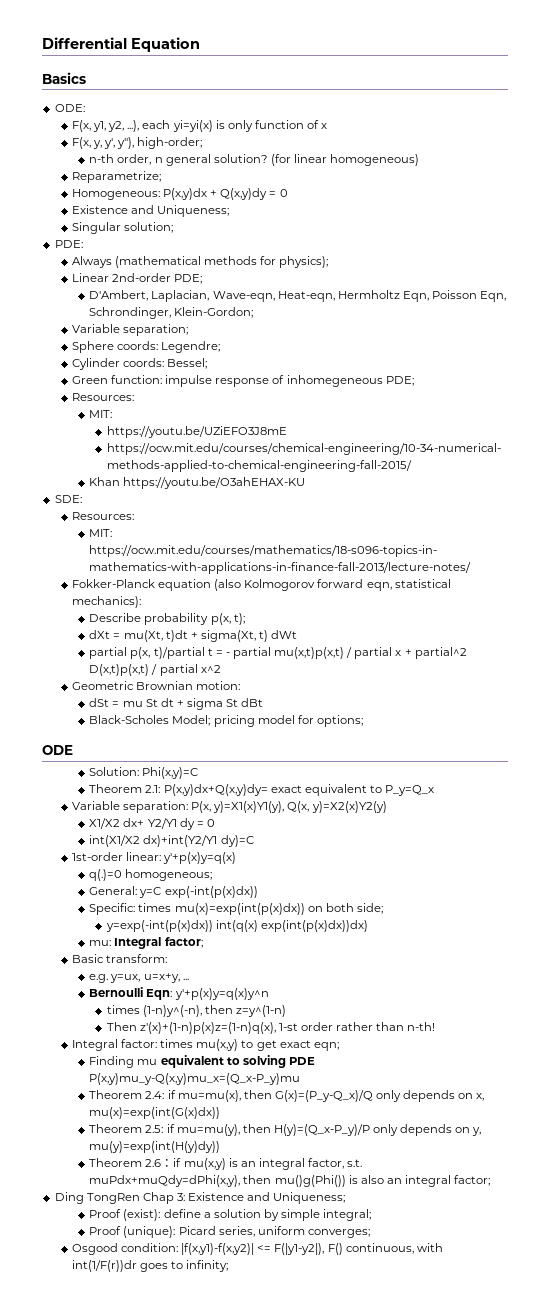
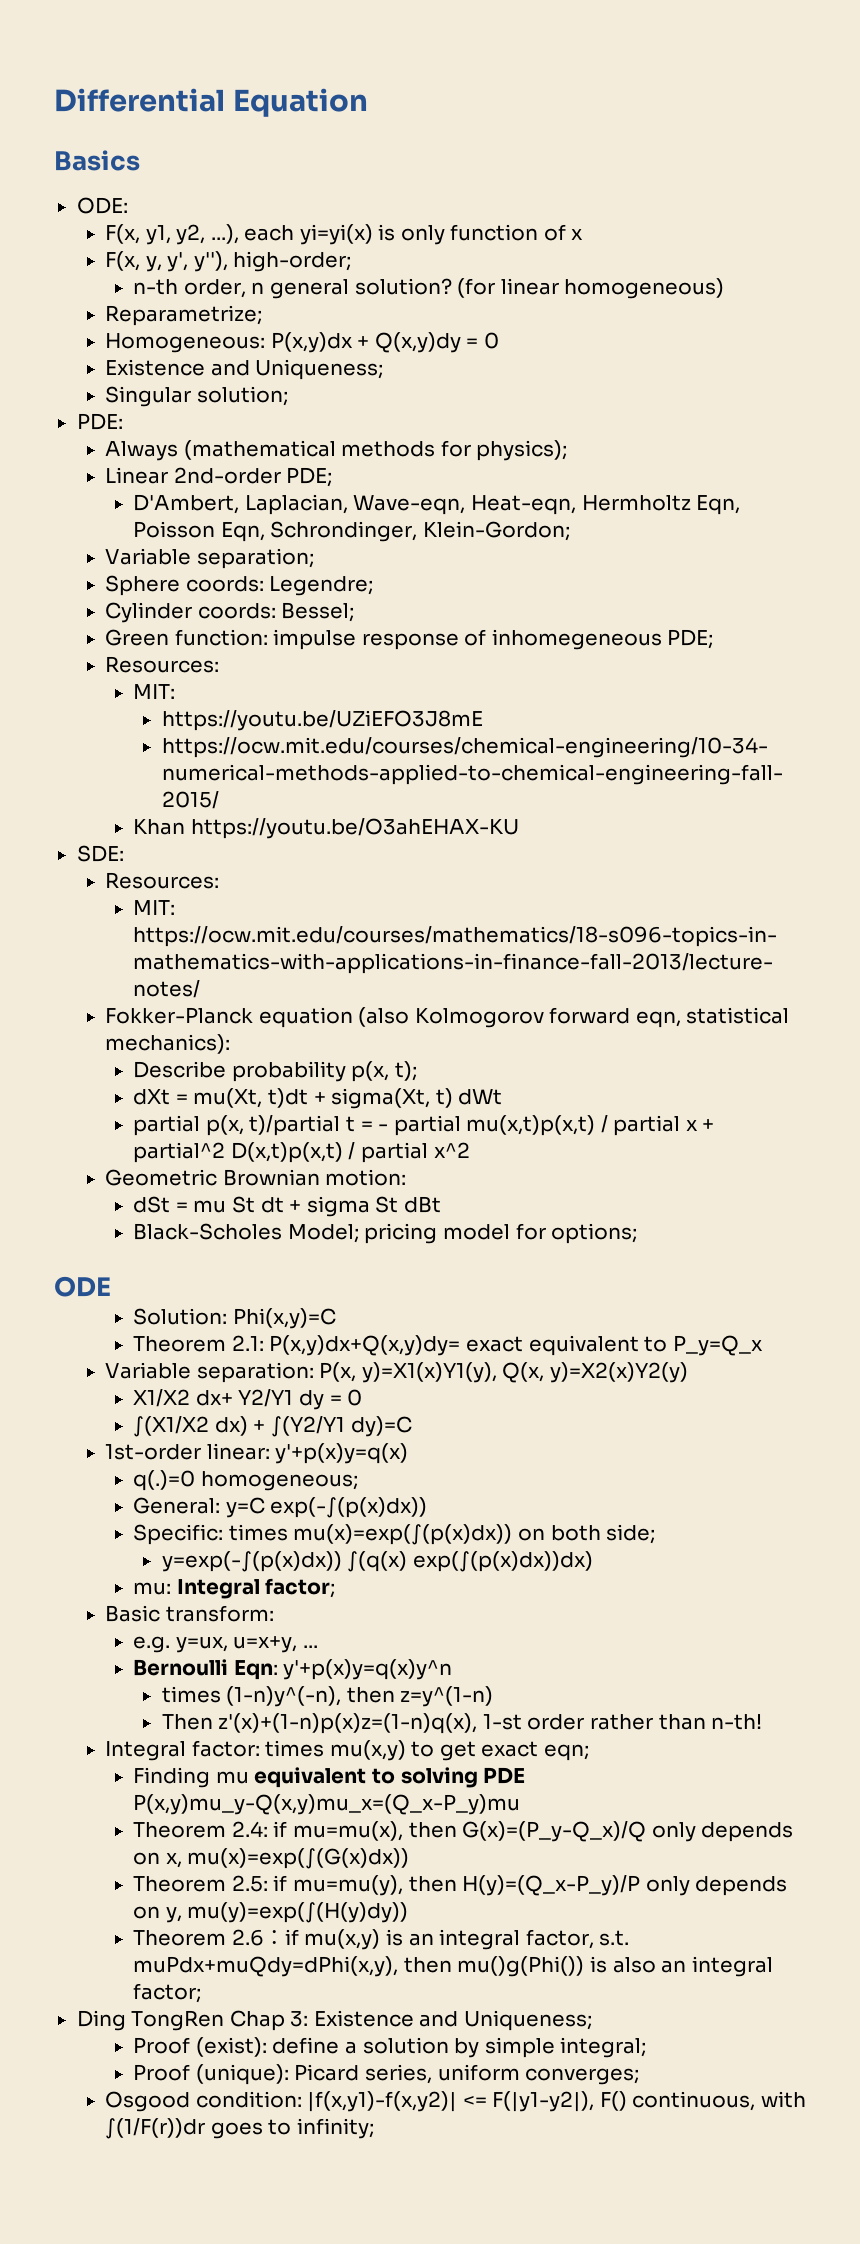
- int(X1/X2 dx)+int(Y2/Y1 dy)=C
+ ∫(X1/X2 dx) + ∫(Y2/Y1 dy)=C
- General: y=C exp(-int(p(x)dx))
+ General: y=C exp(-∫(p(x)dx))
- Specific: times mu(x)=exp(int(p(x)dx)) on both side;
+ Specific: times mu(x)=exp(∫(p(x)dx)) on both side;
- y=exp(-int(p(x)dx)) int(q(x) exp(int(p(x)dx))dx)
+ y=exp(-∫(p(x)dx)) ∫(q(x) exp(∫(p(x)dx))dx)
- Theorem 2.4: if mu=mu(x), then G(x)=(P_y-Q_x)/Q only depends on x, mu(x)=exp(int(G(x)dx))
+ Theorem 2.4: if mu=mu(x), then G(x)=(P_y-Q_x)/Q only depends on x, mu(x)=exp(∫(G(x)dx))
- Theorem 2.5: if mu=mu(y), then H(y)=(Q_x-P_y)/P only depends on y, mu(y)=exp(int(H(y)dy))
+ Theorem 2.5: if mu=mu(y), then H(y)=(Q_x-P_y)/P only depends on y, mu(y)=exp(∫(H(y)dy))
- Osgood condition: |f(x,y1)-f(x,y2)| <= F(|y1-y2|), F() continuous, with int(1/F(r))dr goes to infinity;
+ Osgood condition: |f(x,y1)-f(x,y2)| <= F(|y1-y2|), F() continuous, with ∫(1/F(r))dr goes to infinity;

